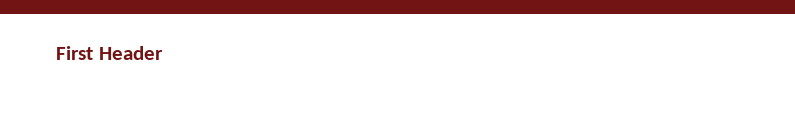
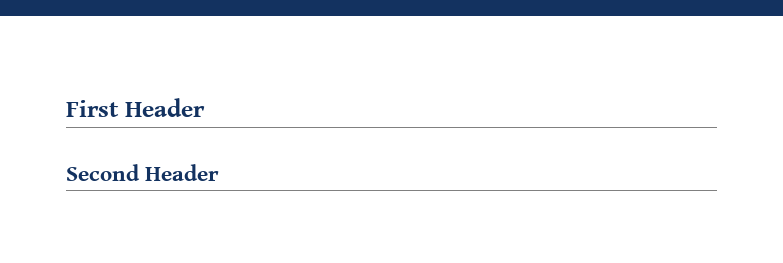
+ Second Header

